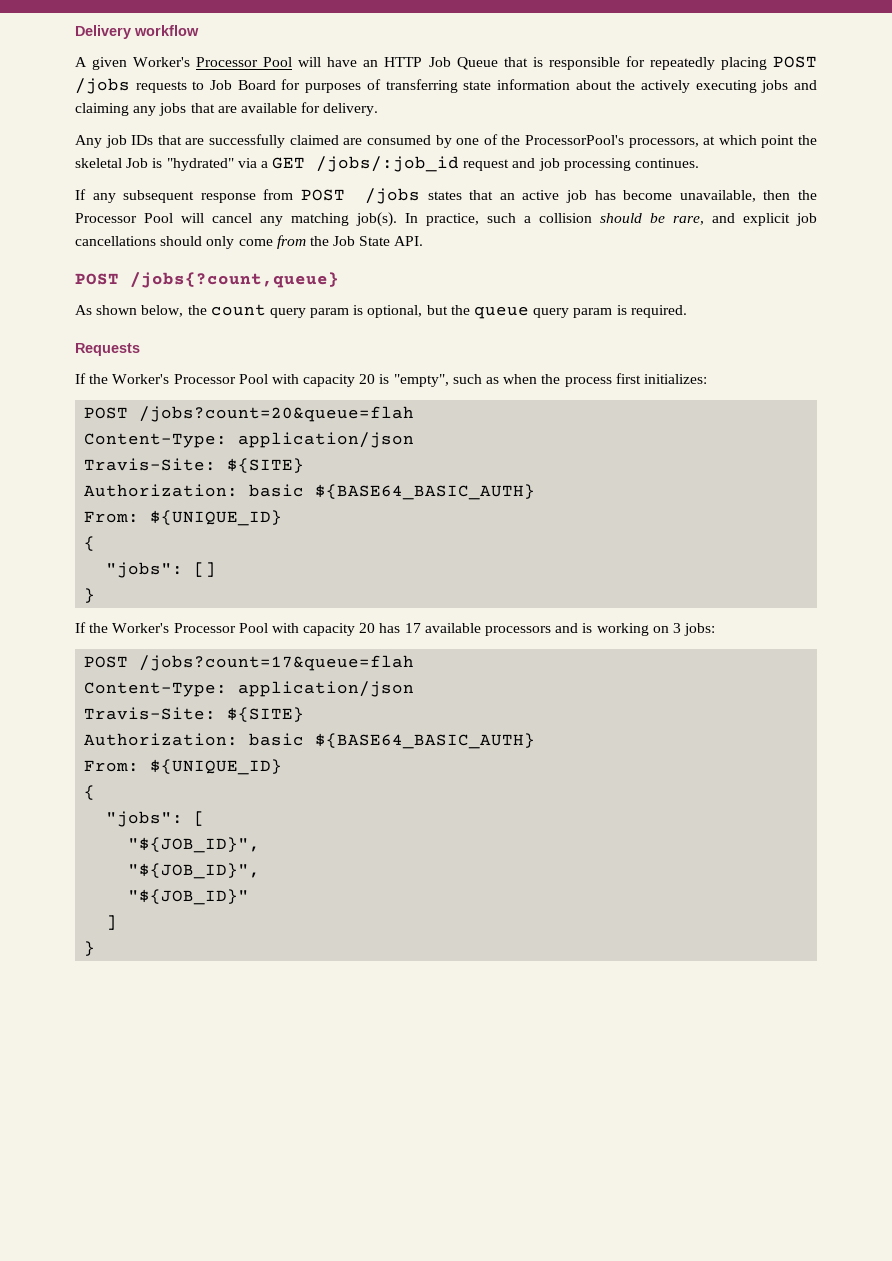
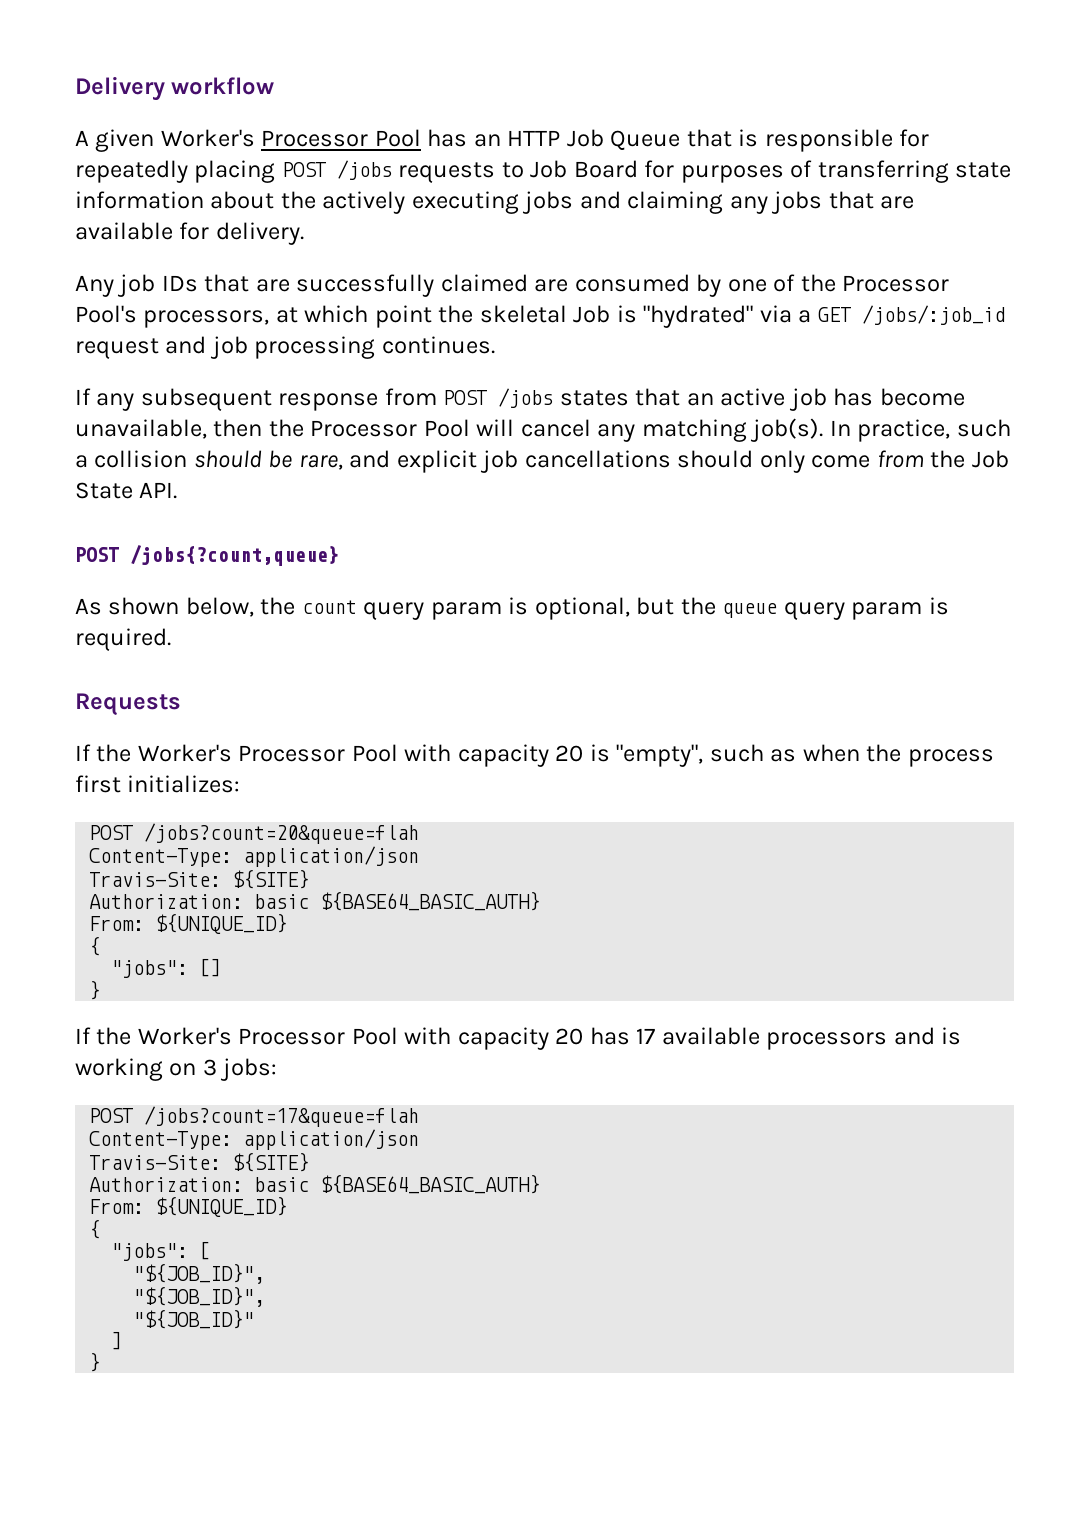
- A given Worker's Processor Pool will have an HTTP Job Queue that is responsible for repeatedly placing POST /jobs requests to Job Board for purposes of transferring state information about the actively executing jobs and claiming any jobs that are available for delivery.
+ A given Worker's Processor Pool has an HTTP Job Queue that is responsible for repeatedly placing POST /jobs requests to Job Board for purposes of transferring state information about the actively executing jobs and claiming any jobs that are available for delivery.
- Any job IDs that are successfully claimed are consumed by one of the ProcessorPool's processors, at which point the skeletal Job is "hydrated" via a GET /jobs/:job_id request and job processing continues.
+ Any job IDs that are successfully claimed are consumed by one of the Processor Pool's processors, at which point the skeletal Job is "hydrated" via a GET /jobs/:job_id request and job processing continues.

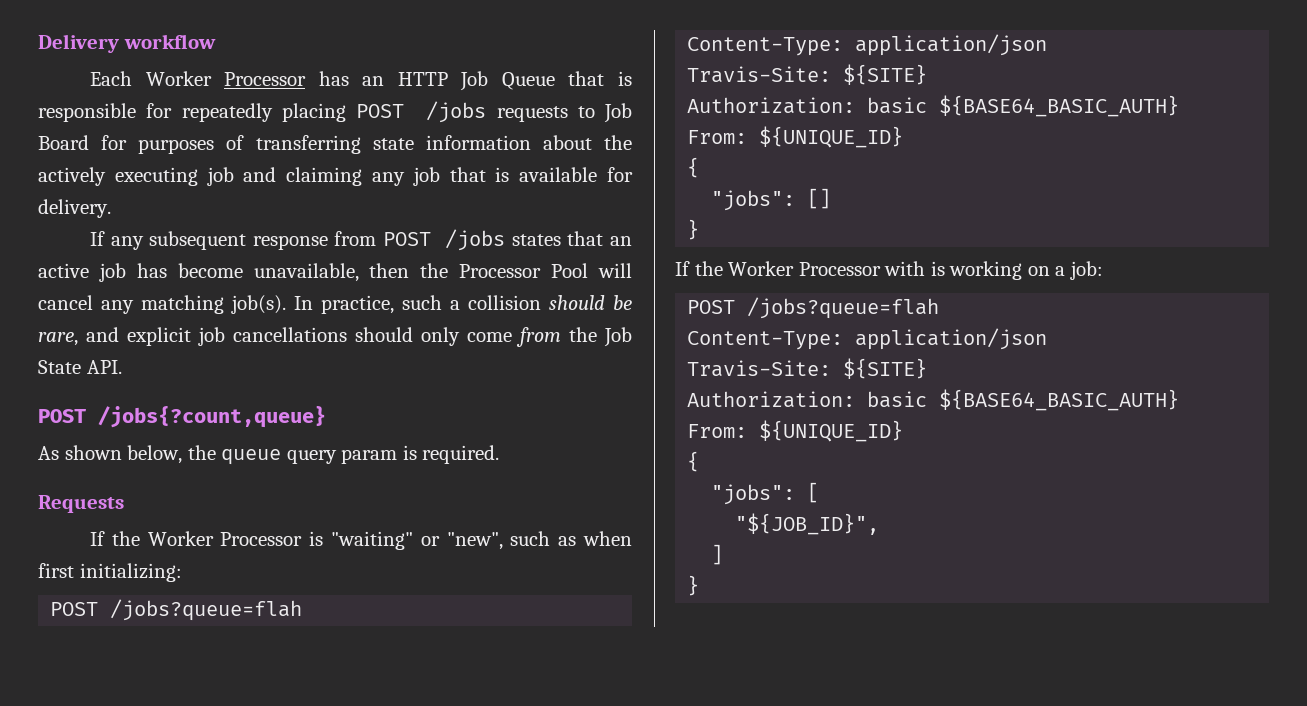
- A given Worker's Processor Pool has an HTTP Job Queue that is responsible for repeatedly placing POST /jobs requests to Job Board for purposes of transferring state information about the actively executing jobs and claiming any jobs that are available for delivery.
+ Each Worker Processor has an HTTP Job Queue that is responsible for repeatedly placing POST /jobs requests to Job Board for purposes of transferring state information about the actively executing job and claiming any job that is available for delivery.
- Any job IDs that are successfully claimed are consumed by one of the Processor Pool's processors, at which point the skeletal Job is "hydrated" via a GET /jobs/:job_id request and job processing continues.
- As shown below, the count query param is optional, but the queue query param is required.
+ As shown below, the queue query param is required.
- If the Worker's Processor Pool with capacity 20 is "empty", such as when the process first initializes:
- POST /jobs?count=20&queue=flah
+ If the Worker Processor is "waiting" or "new", such as when first initializing:
+ POST /jobs?queue=flah
- If the Worker's Processor Pool with capacity 20 has 17 available processors and is working on 3 jobs:
- POST /jobs?count=17&queue=flah
+ If the Worker Processor with is working on a job:
+ POST /jobs?queue=flah
  "jobs": [
  "${JOB_ID}",
- "${JOB_ID}",
- "${JOB_ID}"

